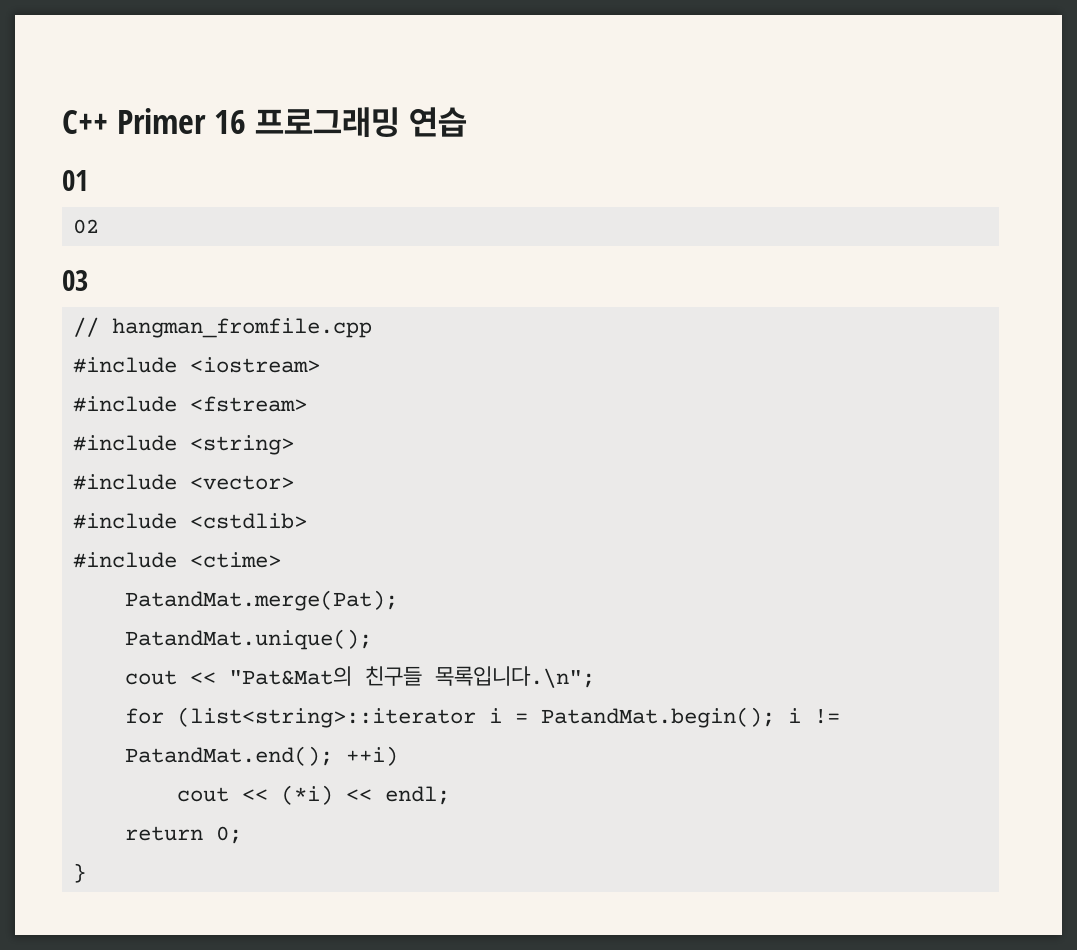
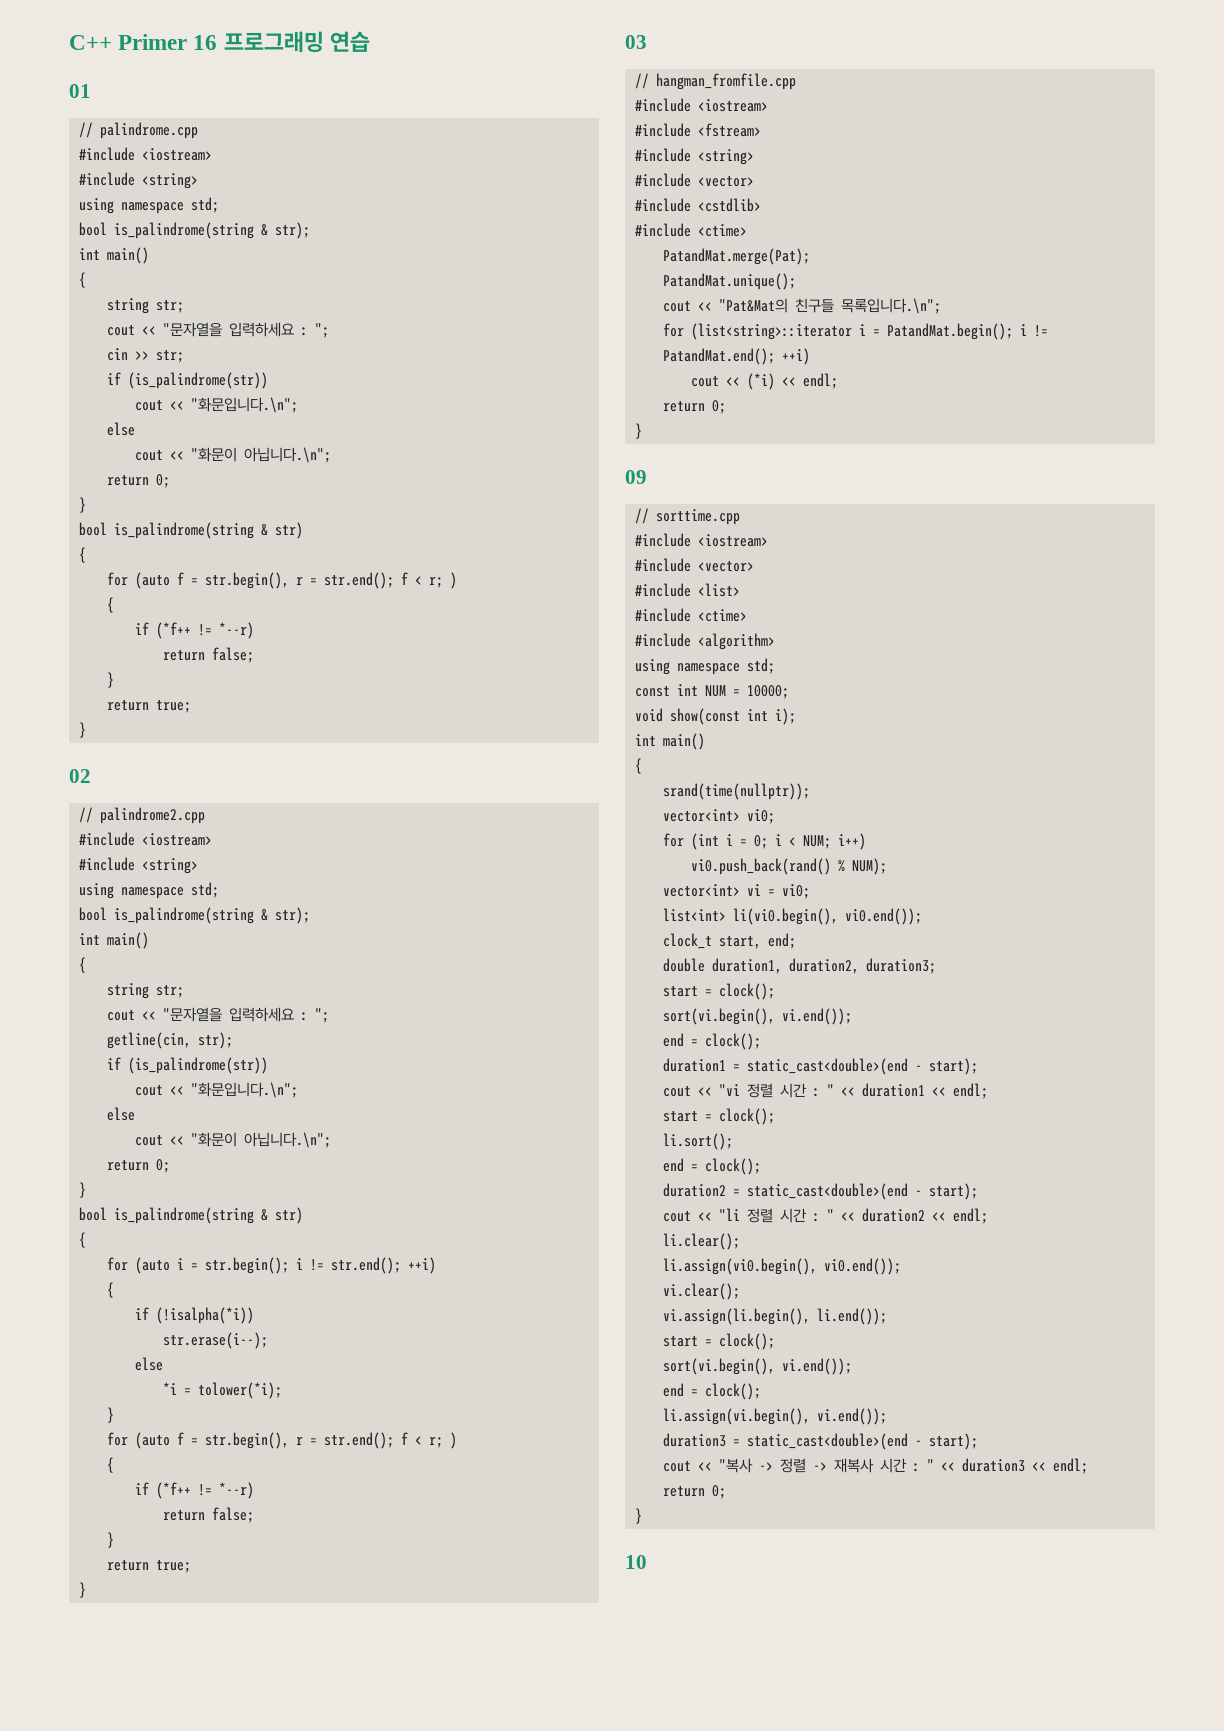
+ // palindrome.cpp
+ #include <iostream>
+ #include <string>
+ using namespace std;
+ bool is_palindrome(string & str);
+ int main()
+ {
+ string str;
+ cout << "문자열을 입력하세요 : ";
+ cin >> str;
+ if (is_palindrome(str))
+ cout << "화문입니다.\n";
+ else
+ cout << "화문이 아닙니다.\n";
+ return 0;
+ }
+ bool is_palindrome(string & str)
+ {
+ for (auto f = str.begin(), r = str.end(); f < r; )
+ {
+ if (*f++ != *--r)
+ return false;
+ }
+ return true;
+ }
  02
+ // palindrome2.cpp
+ #include <iostream>
+ #include <string>
+ using namespace std;
+ bool is_palindrome(string & str);
+ int main()
+ {
+ string str;
+ cout << "문자열을 입력하세요 : ";
+ getline(cin, str);
+ if (is_palindrome(str))
+ cout << "화문입니다.\n";
+ else
+ cout << "화문이 아닙니다.\n";
+ return 0;
+ }
+ bool is_palindrome(string & str)
+ {
+ for (auto i = str.begin(); i != str.end(); ++i)
+ {
+ if (!isalpha(*i))
+ str.erase(i--);
+ else
+ *i = tolower(*i);
+ }
+ for (auto f = str.begin(), r = str.end(); f < r; )
+ {
+ if (*f++ != *--r)
+ return false;
+ }
+ return true;
+ }
+ 09
+ // sorttime.cpp
+ #include <iostream>
+ #include <vector>
+ #include <list>
+ #include <ctime>
+ #include <algorithm>
+ using namespace std;
+ const int NUM = 10000;
+ void show(const int i);
+ int main()
+ {
+ srand(time(nullptr));
+ vector<int> vi0;
+ for (int i = 0; i < NUM; i++)
+ vi0.push_back(rand() % NUM);
+ vector<int> vi = vi0;
+ list<int> li(vi0.begin(), vi0.end());
+ clock_t start, end;
+ double duration1, duration2, duration3;
+ start = clock();
+ sort(vi.begin(), vi.end());
+ end = clock();
+ duration1 = static_cast<double>(end - start);
+ cout << "vi 정렬 시간 : " << duration1 << endl;
+ start = clock();
+ li.sort();
+ end = clock();
+ duration2 = static_cast<double>(end - start);
+ cout << "li 정렬 시간 : " << duration2 << endl;
+ li.clear();
+ li.assign(vi0.begin(), vi0.end());
+ vi.clear();
+ vi.assign(li.begin(), li.end());
+ start = clock();
+ sort(vi.begin(), vi.end());
+ end = clock();
+ li.assign(vi.begin(), vi.end());
+ duration3 = static_cast<double>(end - start);
+ cout << "복사 -> 정렬 -> 재복사 시간 : " << duration3 << endl;
+ return 0;
+ }
+ 10

